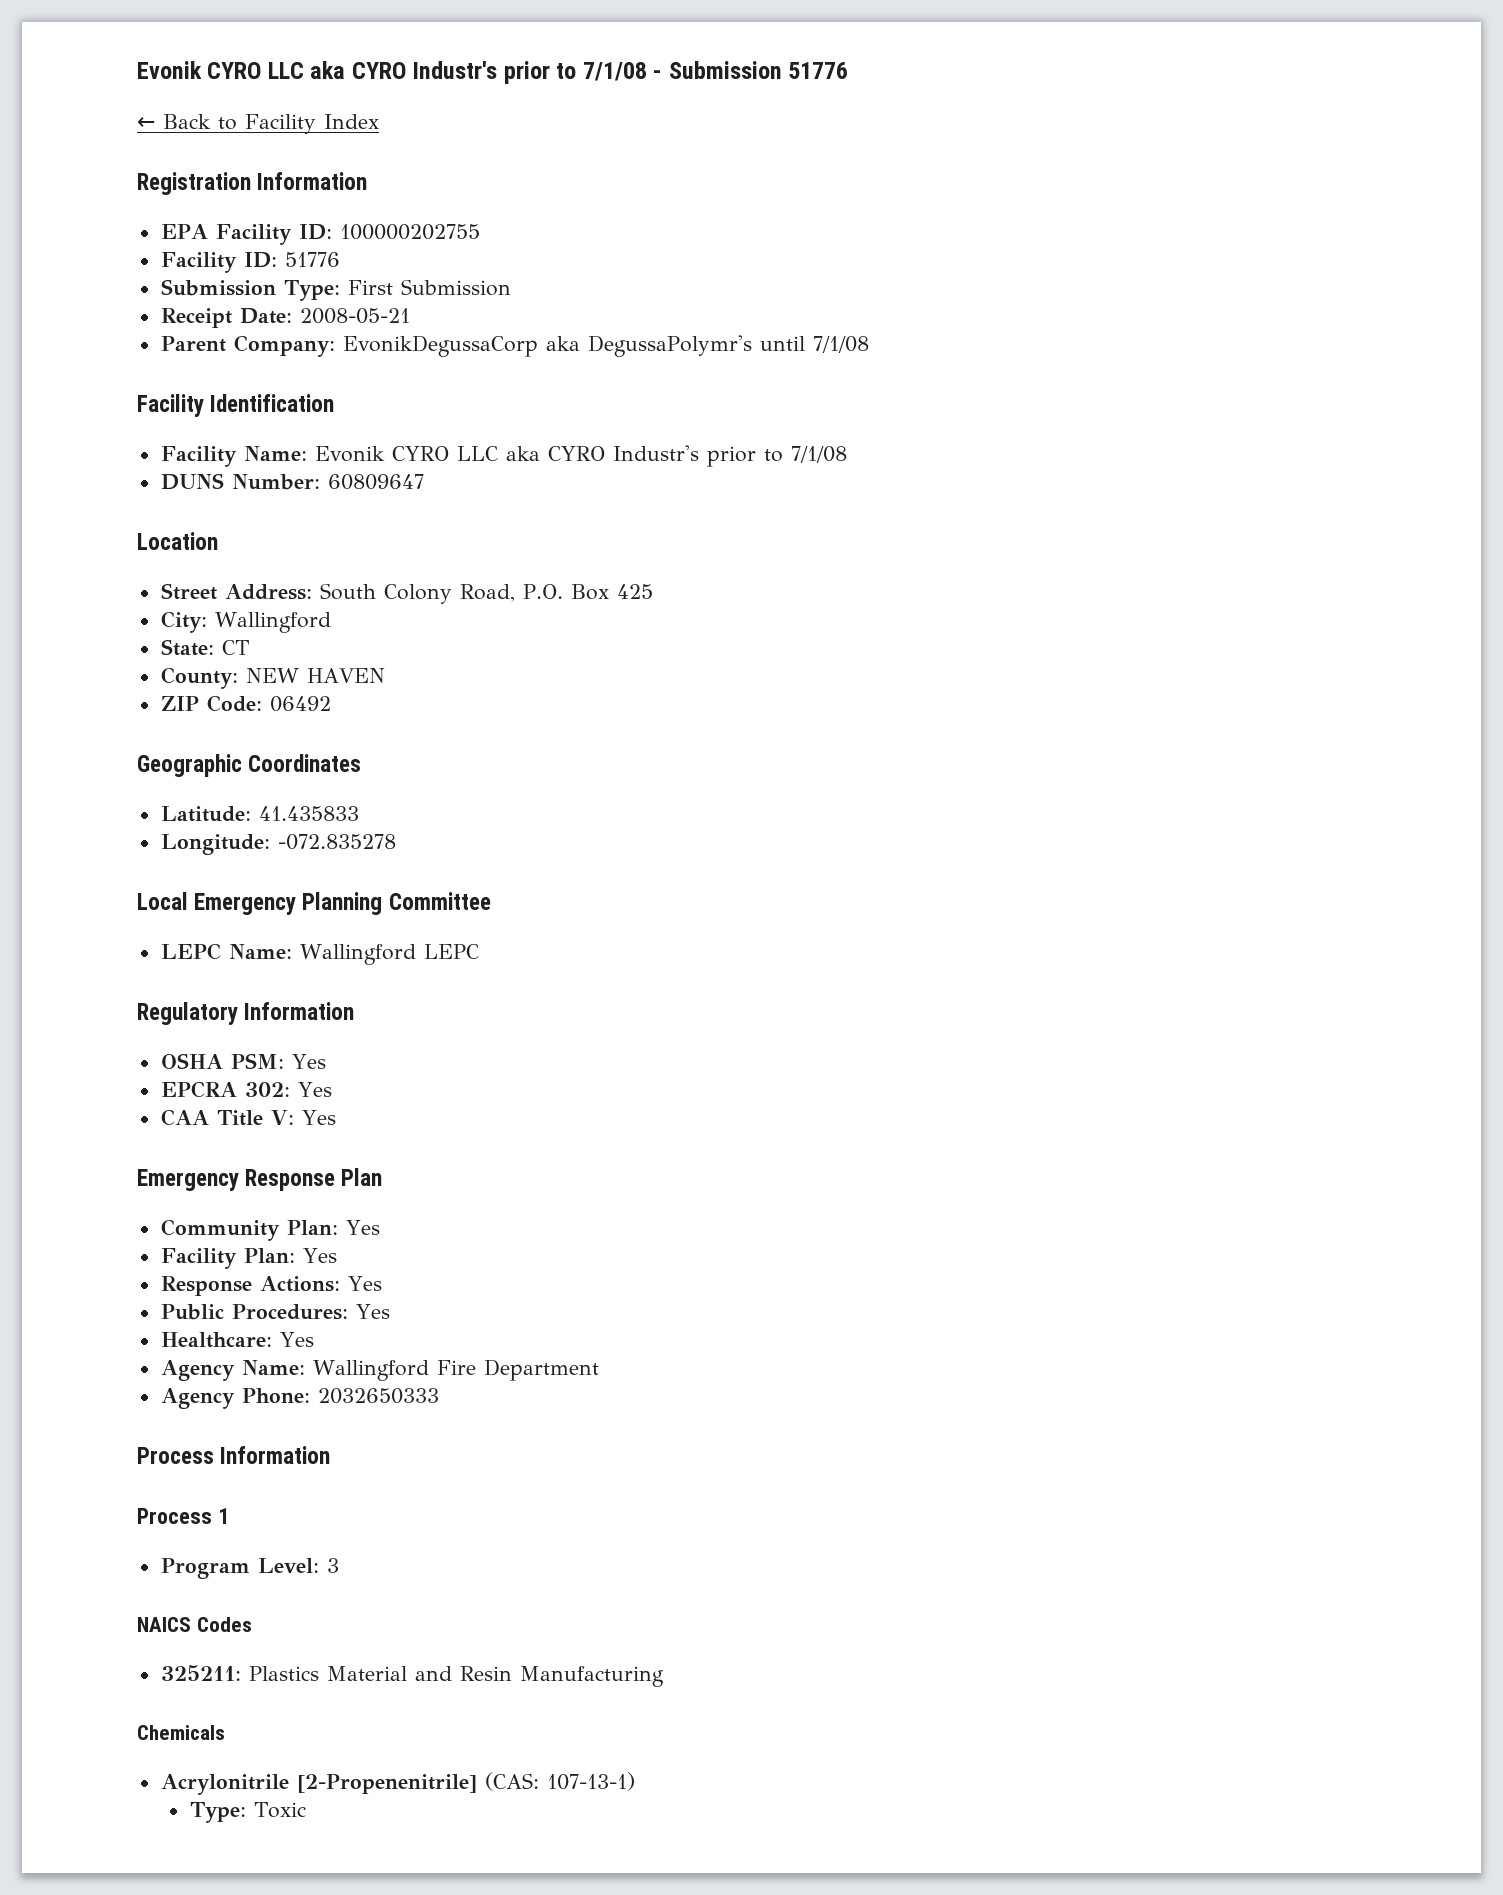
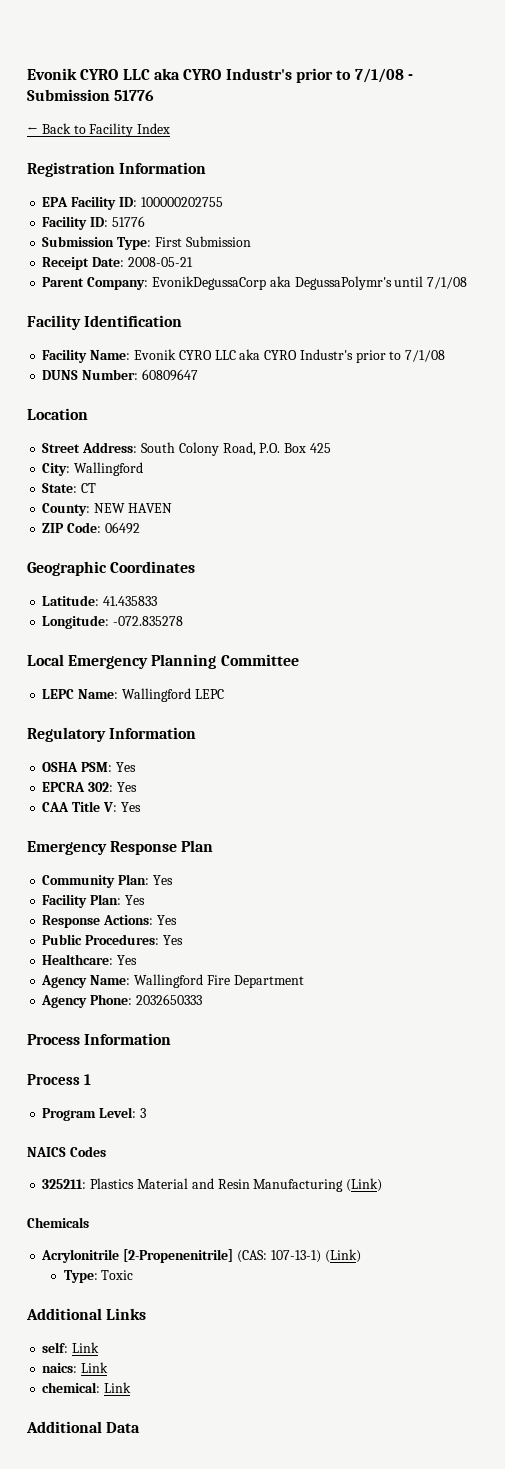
- 325211: Plastics Material and Resin Manufacturing
+ 325211: Plastics Material and Resin Manufacturing (Link)
- Acrylonitrile [2-Propenenitrile] (CAS: 107-13-1)
+ Acrylonitrile [2-Propenenitrile] (CAS: 107-13-1) (Link)
+ Additional Links
+ self: Link
+ naics: Link
+ chemical: Link
+ Additional Data

